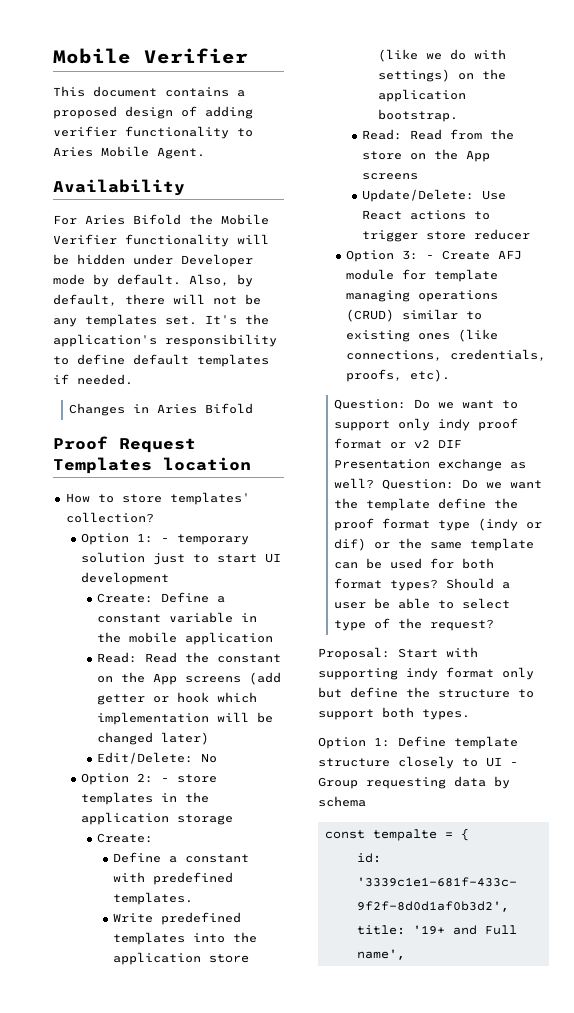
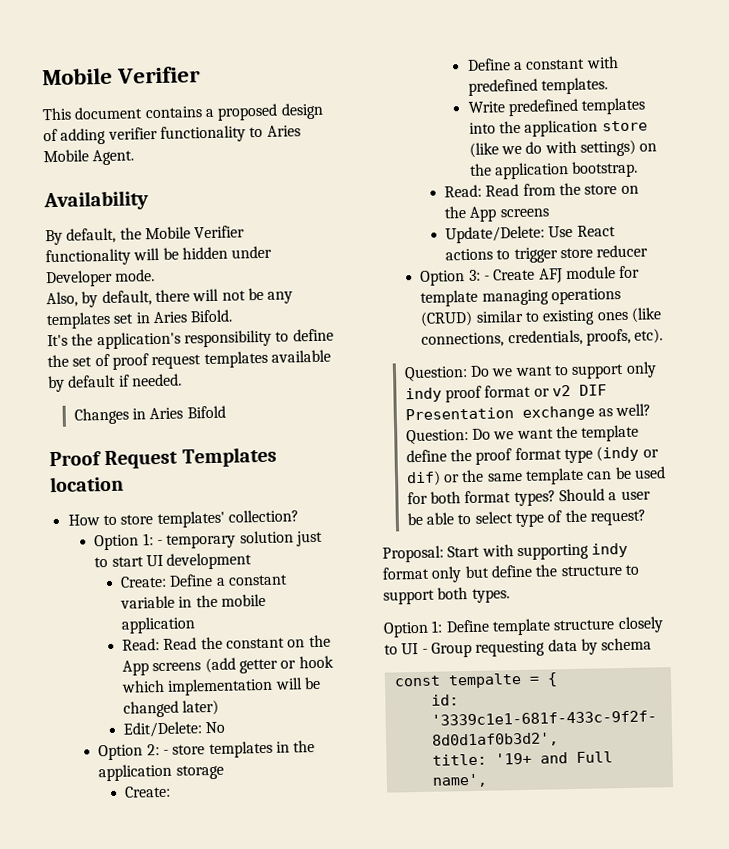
- For Aries Bifold the Mobile Verifier functionality will be hidden under Developer mode by default. Also, by default, there will not be any templates set. It's the application's responsibility to define default templates if needed.
+ By default, the Mobile Verifier functionality will be hidden under Developer mode.
+ Also, by default, there will not be any templates set in Aries Bifold.
+ It's the application's responsibility to define the set of proof request templates available by default if needed.

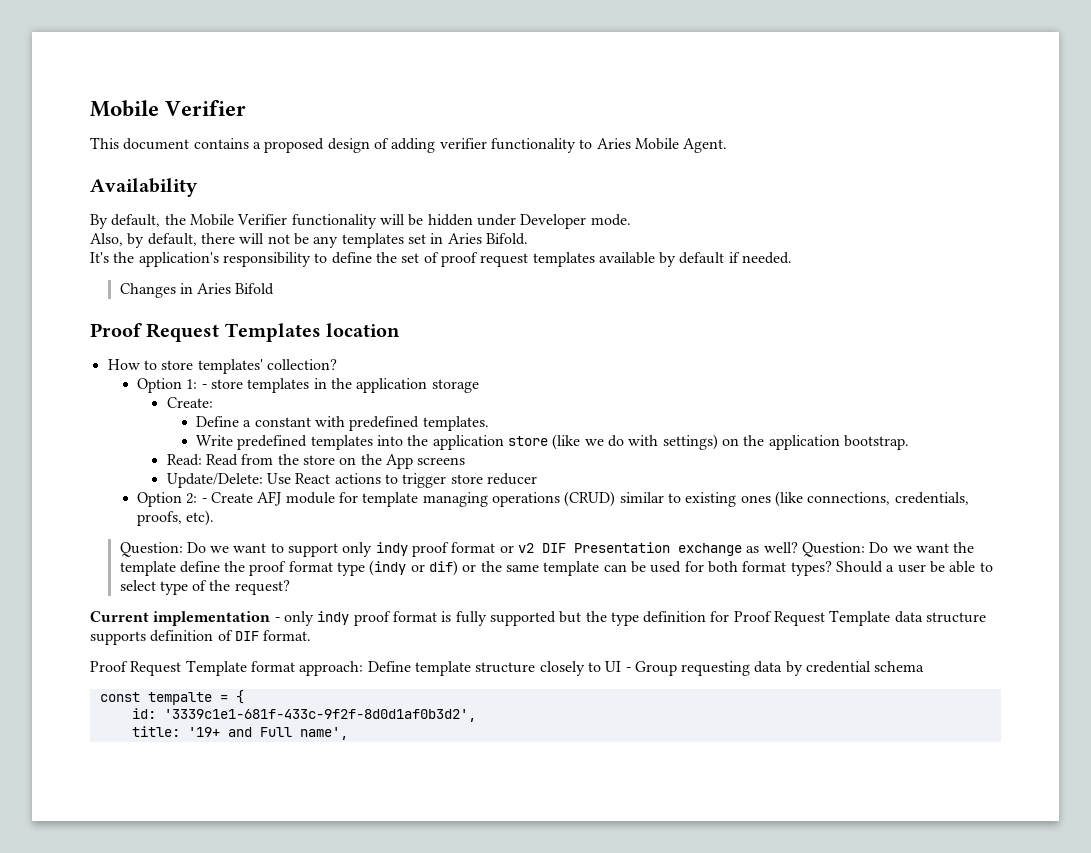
- Option 1: - temporary solution just to start UI development
- Create: Define a constant variable in the mobile application
- Read: Read the constant on the App screens (add getter or hook which implementation will be changed later)
- Edit/Delete: No
- Option 2: - store templates in the application storage
+ Option 1: - store templates in the application storage
- Option 3: - Create AFJ module for template managing operations (CRUD) similar to existing ones (like connections, credentials, proofs, etc).
+ Option 2: - Create AFJ module for template managing operations (CRUD) similar to existing ones (like connections, credentials, proofs, etc).
- Proposal: Start with supporting indy format only but define the structure to support both types.
- Option 1: Define template structure closely to UI - Group requesting data by schema
+ Current implementation - only indy proof format is fully supported but the type definition for Proof Request Template data structure supports definition of DIF format.
+ Proof Request Template format approach: Define template structure closely to UI - Group requesting data by credential schema

